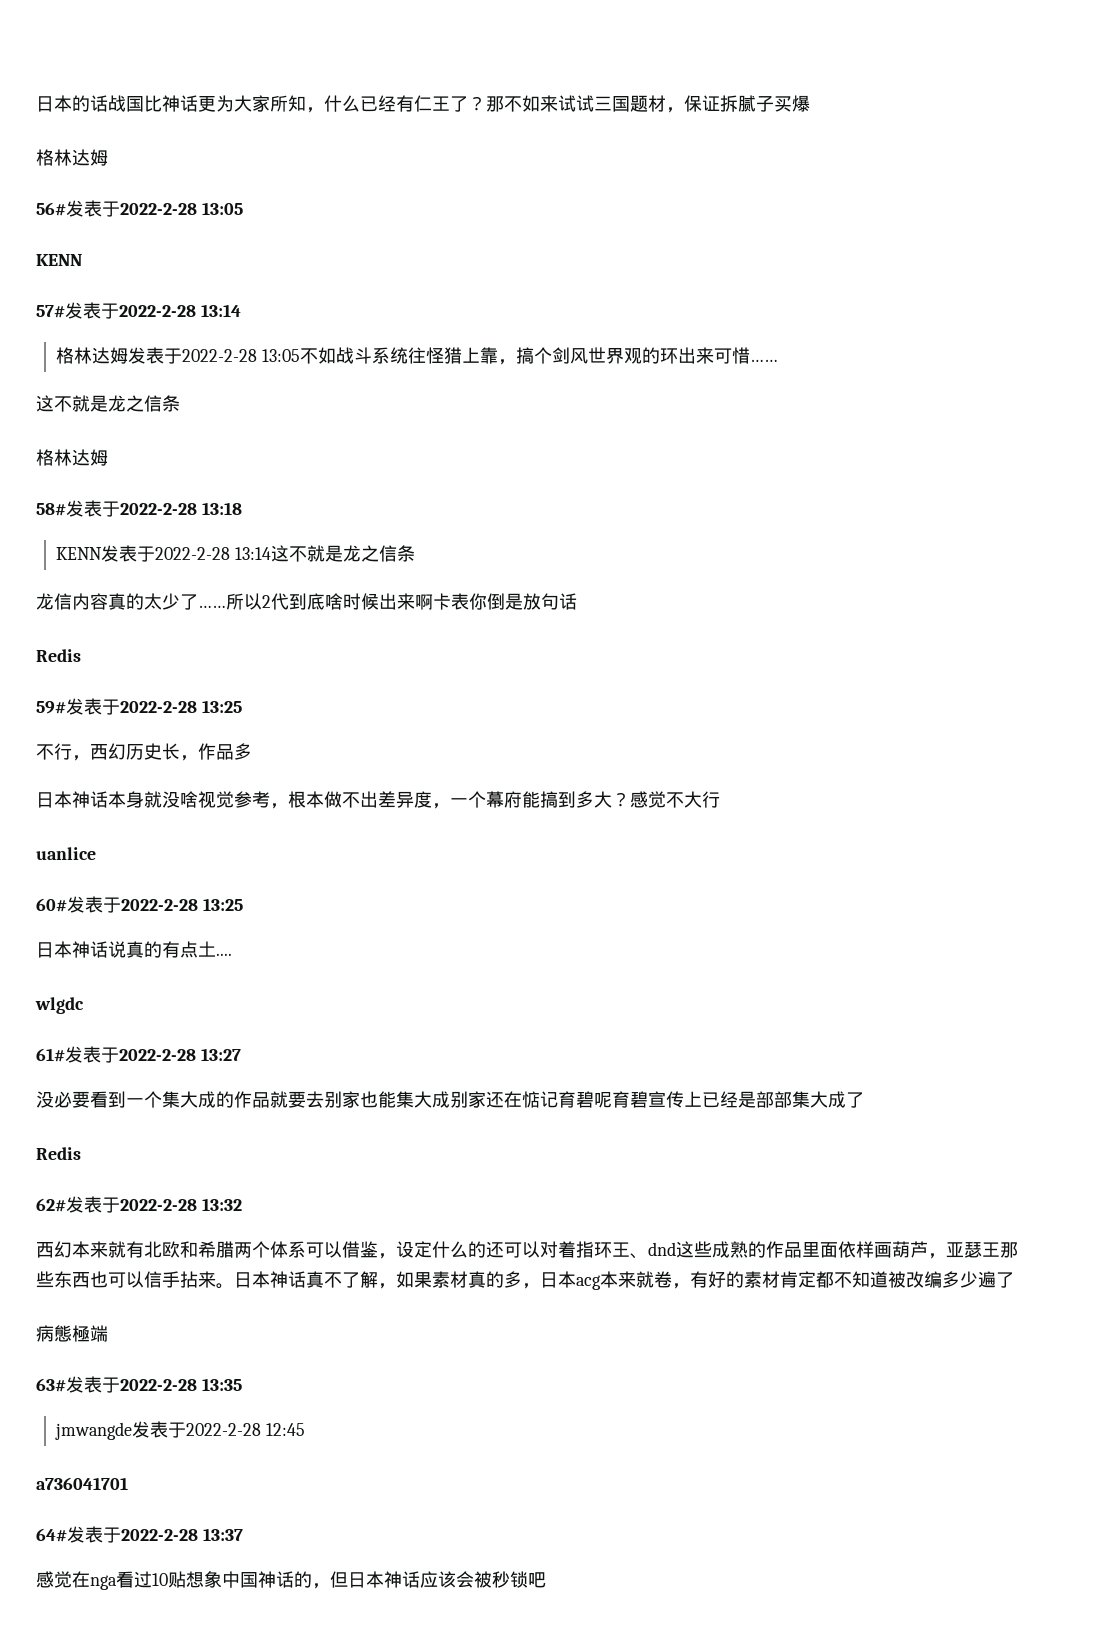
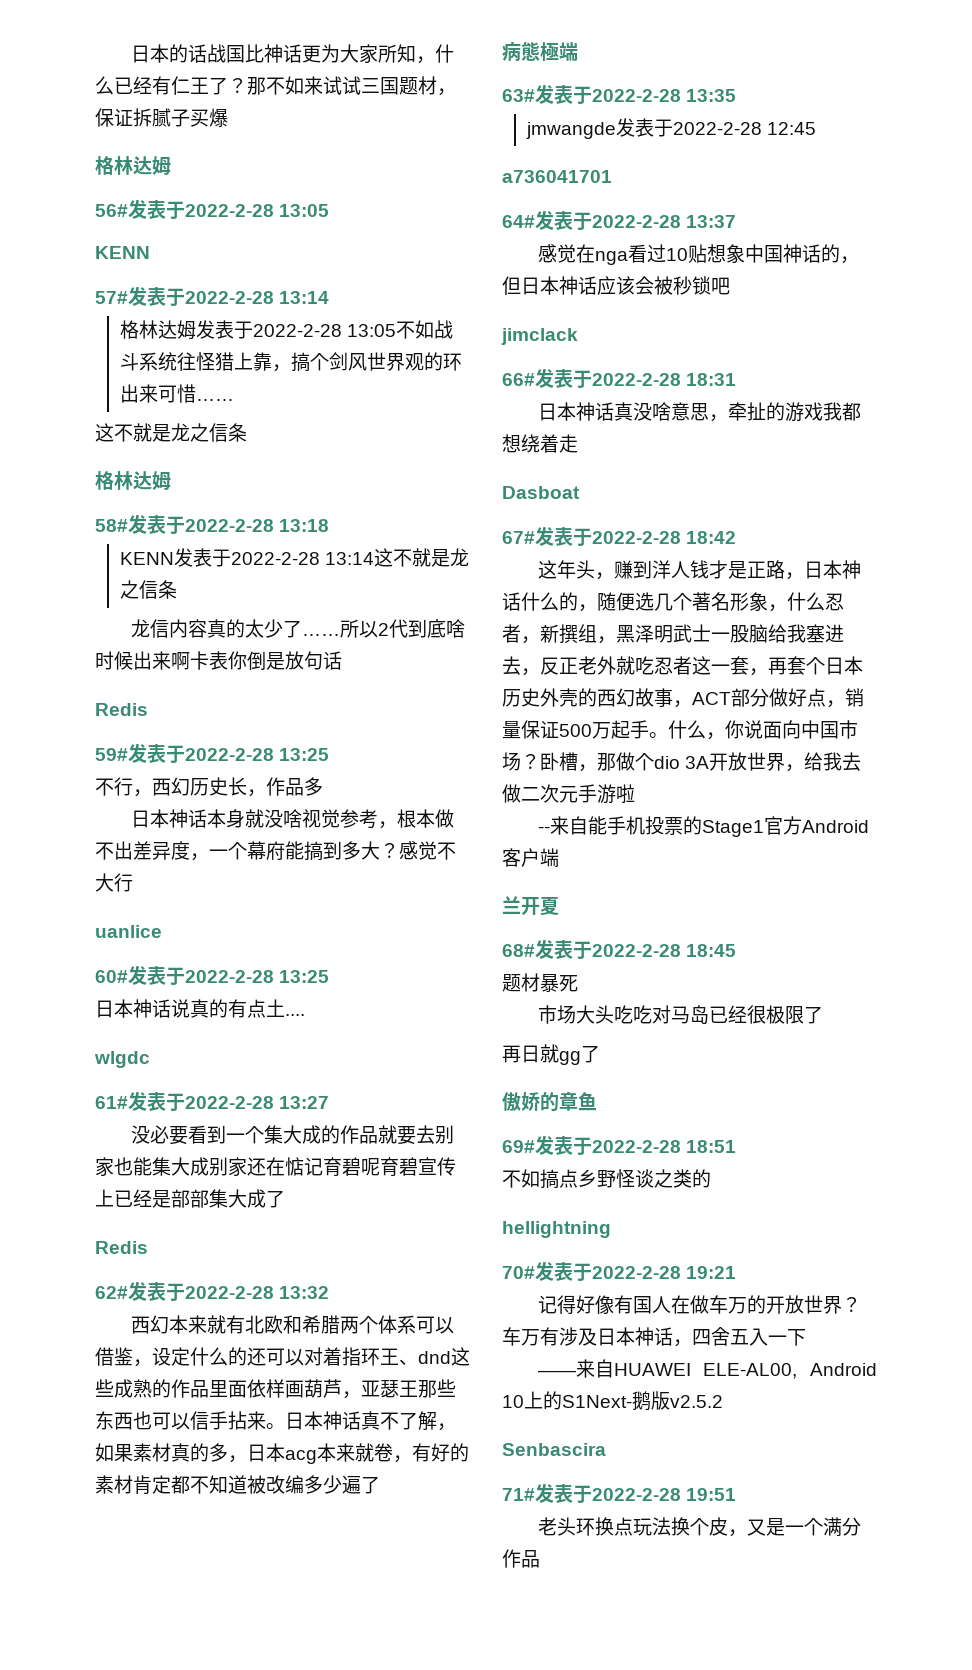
+ jimclack
+ 66#发表于2022-2-28 18:31
+ 日本神话真没啥意思，牵扯的游戏我都想绕着走
+ Dasboat
+ 67#发表于2022-2-28 18:42
+ 这年头，赚到洋人钱才是正路，日本神话什么的，随便选几个著名形象，什么忍者，新撰组，黑泽明武士一股脑给我塞进去，反正老外就吃忍者这一套，再套个日本历史外壳的西幻故事，ACT部分做好点，销量保证500万起手。什么，你说面向中国市场？卧槽，那做个dio 3A开放世界，给我去做二次元手游啦
+ --来自能手机投票的Stage1官方Android客户端
+ 兰开夏
+ 68#发表于2022-2-28 18:45
+ 题材暴死
+ 市场大头吃吃对马岛已经很极限了
+ 再日就gg了
+ 傲娇的章鱼
+ 69#发表于2022-2-28 18:51
+ 不如搞点乡野怪谈之类的
+ hellightning
+ 70#发表于2022-2-28 19:21
+ 记得好像有国人在做车万的开放世界？车万有涉及日本神话，四舍五入一下
+ ——来自HUAWEI ELE-AL00, Android 10上的S1Next-鹅版v2.5.2
+ Senbascira
+ 71#发表于2022-2-28 19:51
+ 老头环换点玩法换个皮，又是一个满分作品

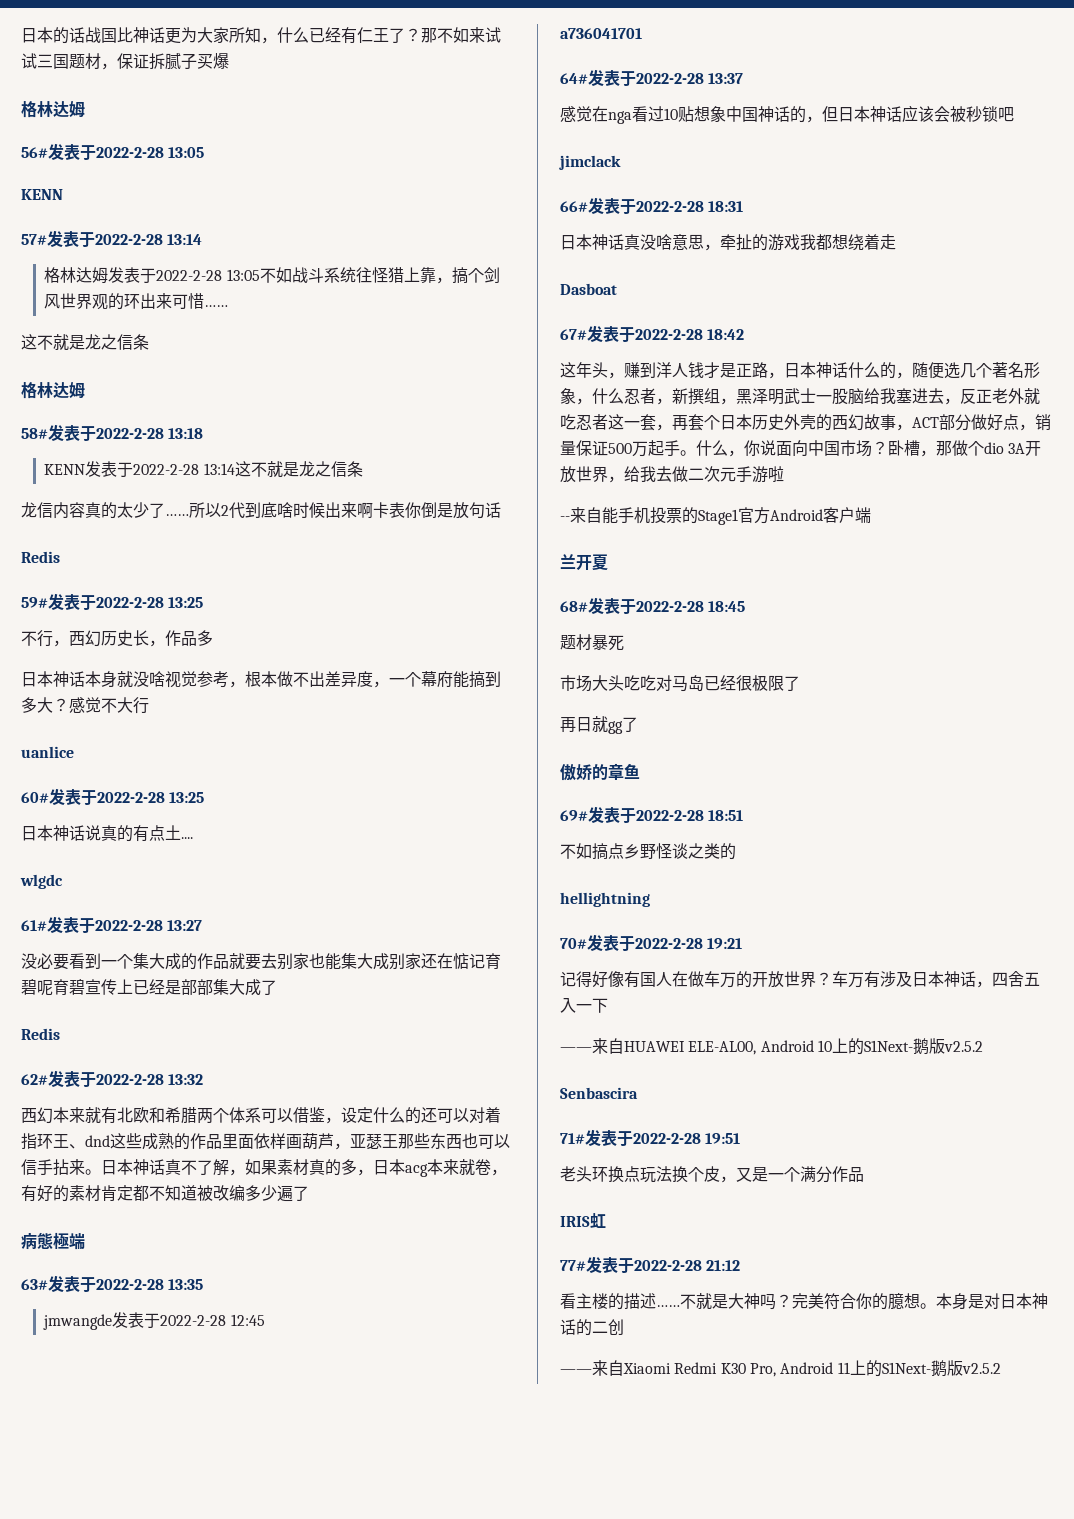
+ IRIS虹
+ 77#发表于2022-2-28 21:12
+ 看主楼的描述……不就是大神吗？完美符合你的臆想。本身是对日本神话的二创
+ ——来自Xiaomi Redmi K30 Pro, Android 11上的S1Next-鹅版v2.5.2

